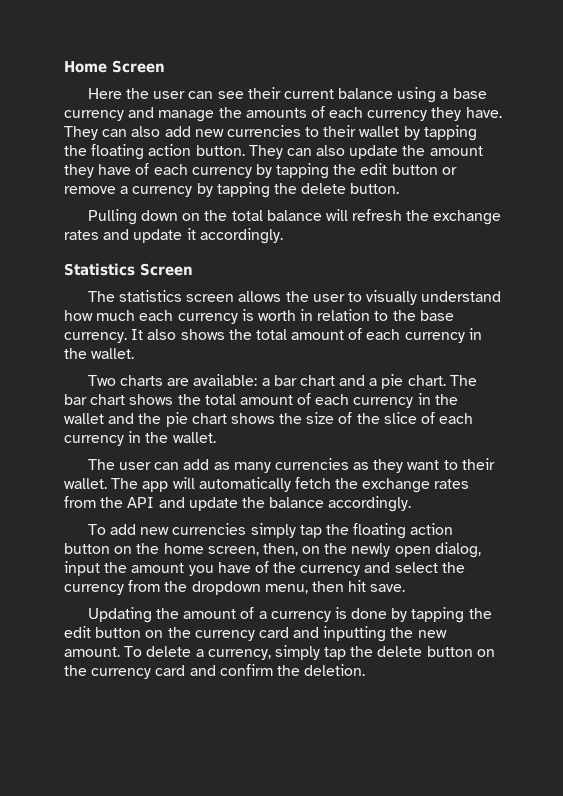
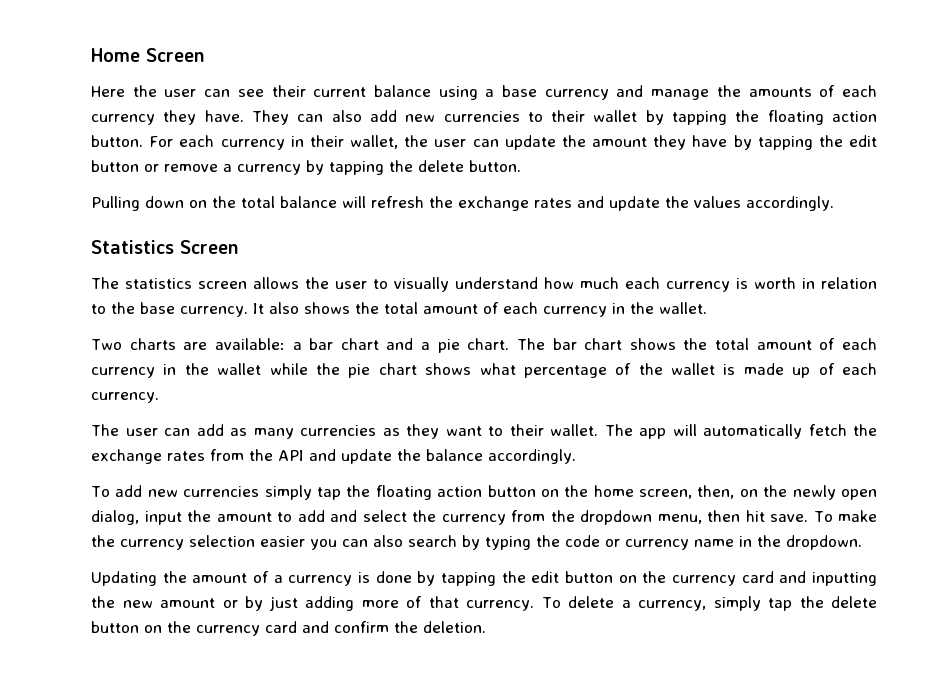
- They can also update the amount they have of each currency by tapping the edit button or remove a currency by tapping the delete button.
+ For each currency in their wallet, the user can update the amount they have by tapping the edit button or remove a currency by tapping the delete button.
- Pulling down on the total balance will refresh the exchange rates and update it accordingly.
+ Pulling down on the total balance will refresh the exchange rates and update the values accordingly.
- The bar chart shows the total amount of each currency in the wallet and the pie chart shows the size of the slice of each currency in the wallet.
+ The bar chart shows the total amount of each currency in the wallet while the pie chart shows what percentage of the wallet is made up of each currency.
- To add new currencies simply tap the floating action button on the home screen, then, on the newly open dialog, input the amount you have of the currency and select the currency from the dropdown menu, then hit save.
+ To add new currencies simply tap the floating action button on the home screen, then, on the newly open dialog, input the amount to add and select the currency from the dropdown menu, then hit save. To make the currency selection easier you can also search by typing the code or currency name in the dropdown.
- Updating the amount of a currency is done by tapping the edit button on the currency card and inputting the new amount.
+ Updating the amount of a currency is done by tapping the edit button on the currency card and inputting the new amount or by just adding more of that currency.

